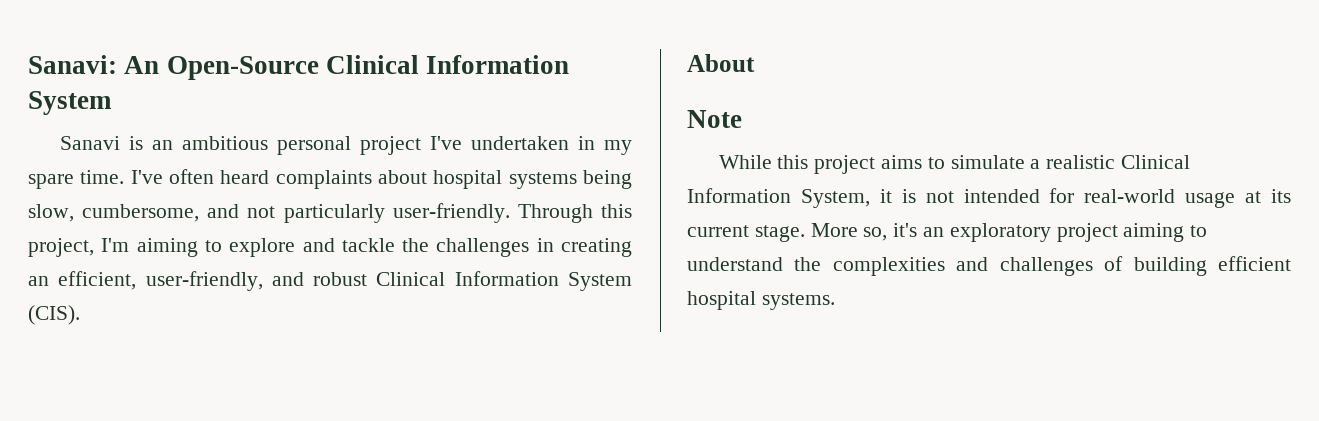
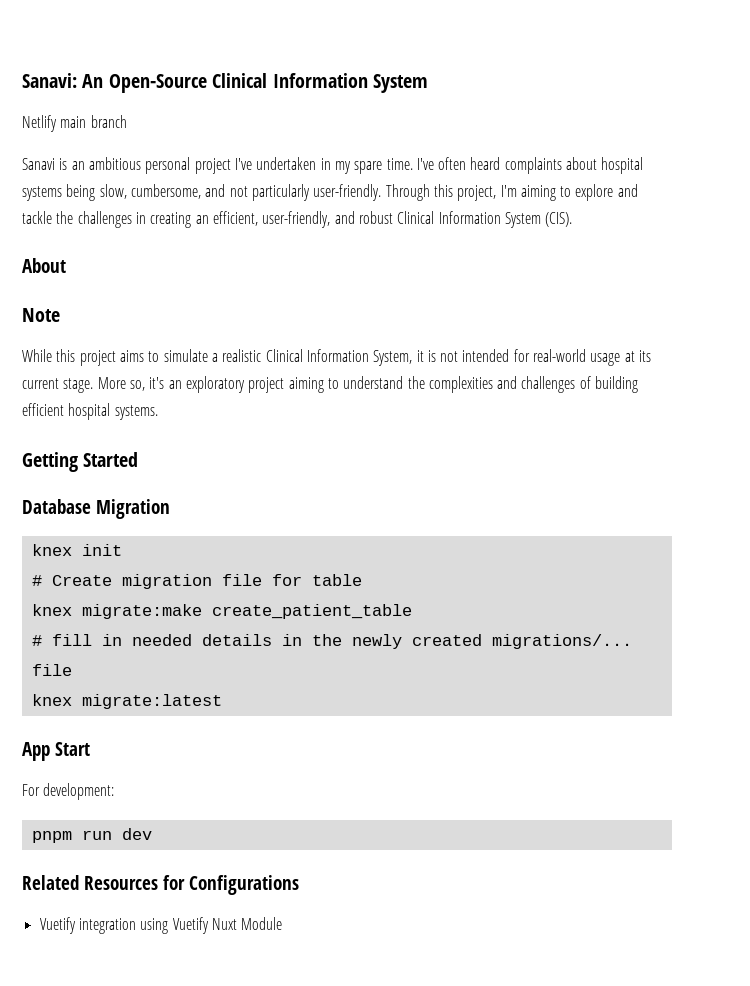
+ Netlify main branch
+ Getting Started
+ Database Migration
+ knex init
+ # Create migration file for table
+ knex migrate:make create_patient_table
+ # fill in needed details in the newly created migrations/... file
+ knex migrate:latest
+ App Start
+ For development:
+ pnpm run dev
+ Related Resources for Configurations
+ Vuetify integration using Vuetify Nuxt Module

